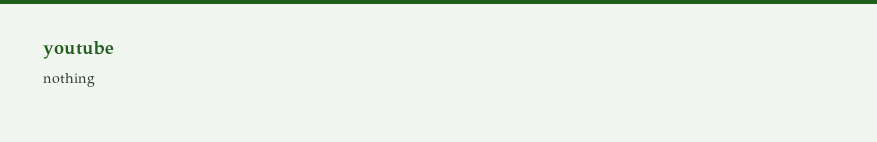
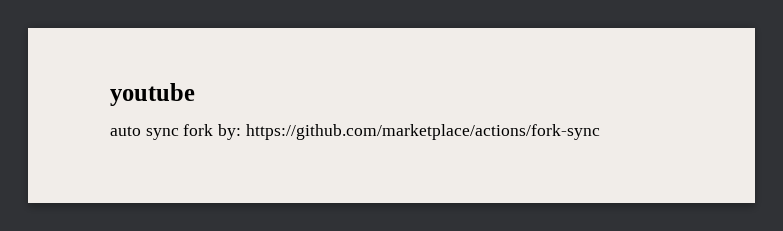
- nothing
+ auto sync fork by: https://github.com/marketplace/actions/fork-sync

